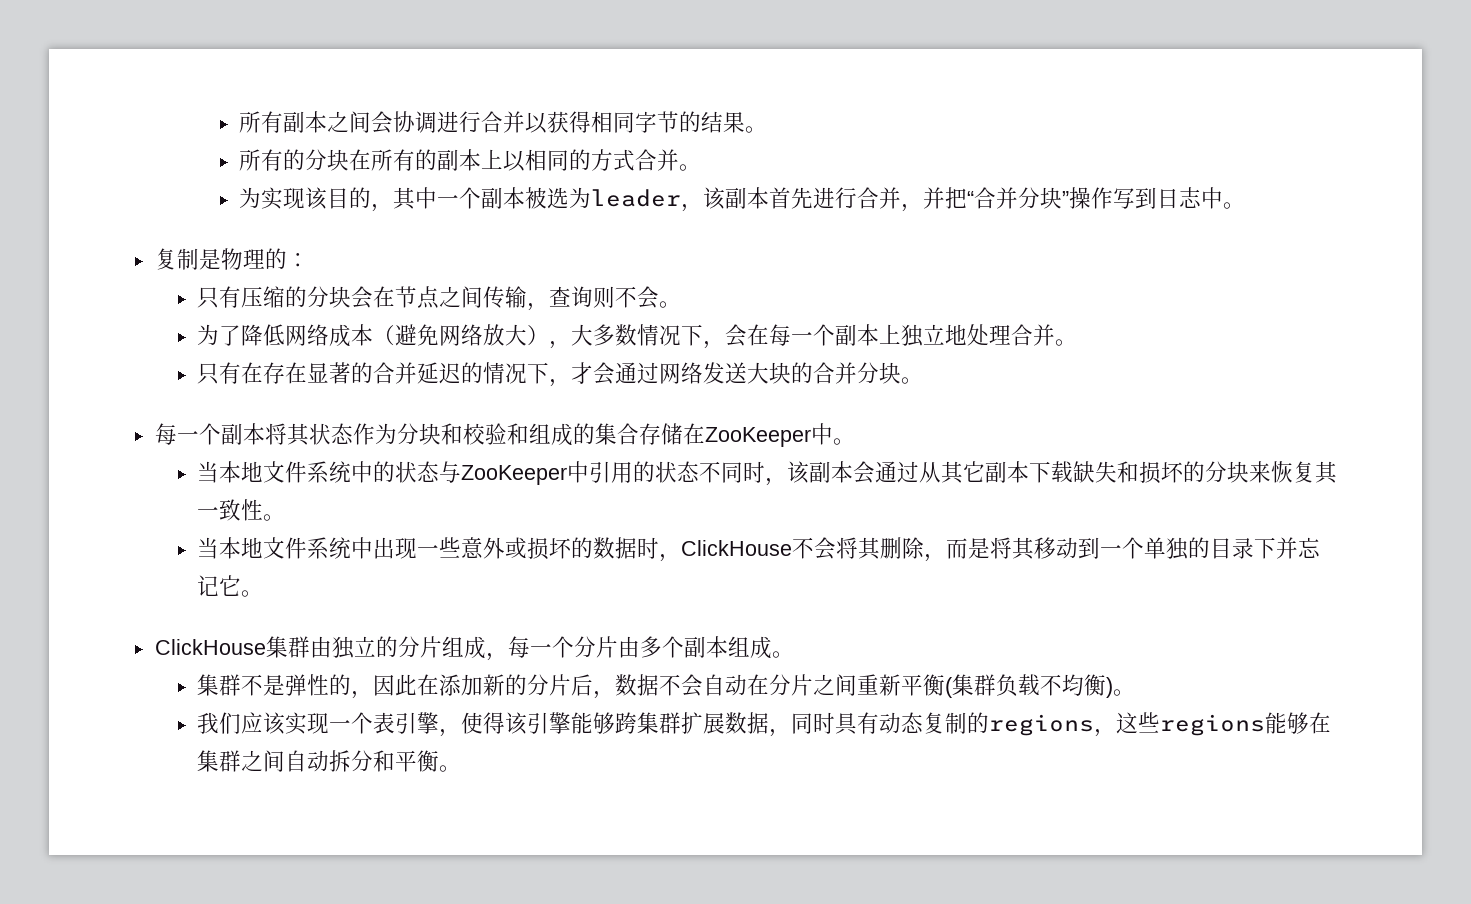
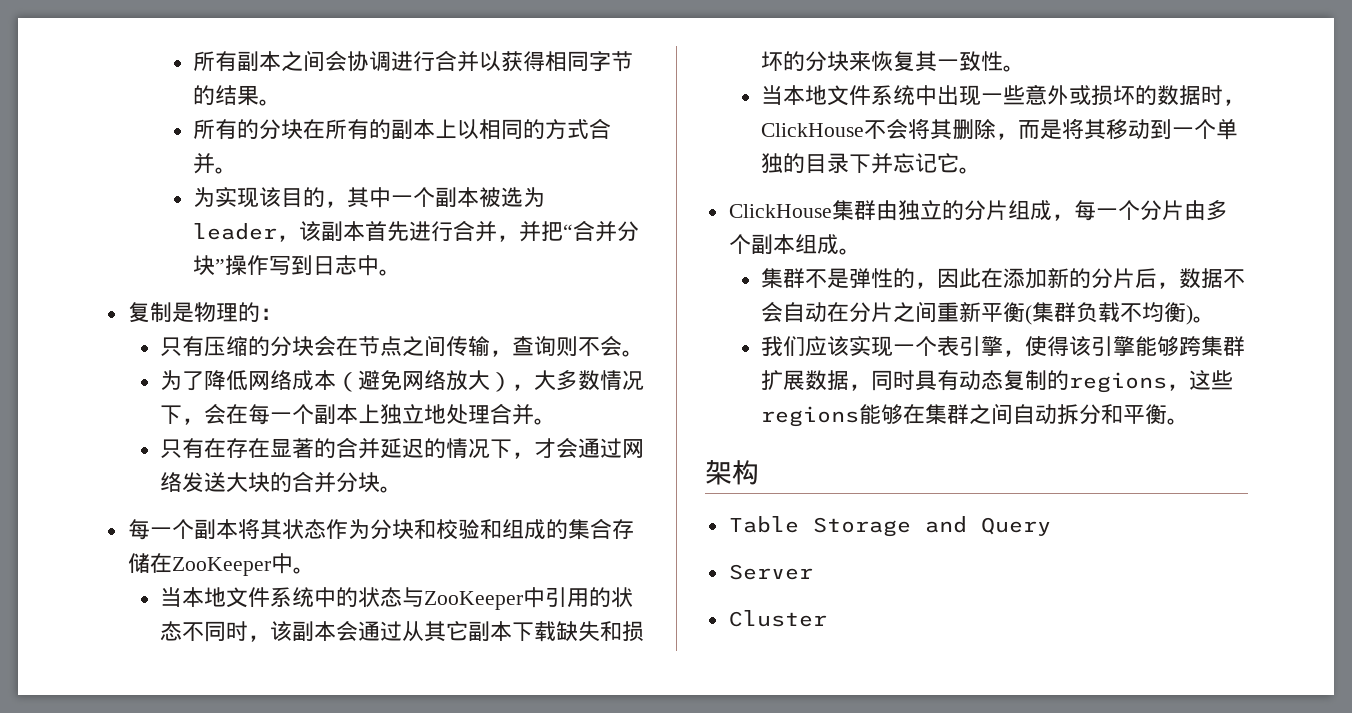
+ 架构
+ Table Storage and Query
+ Server
+ Cluster

